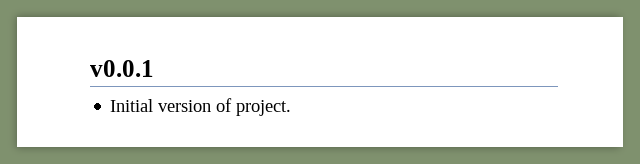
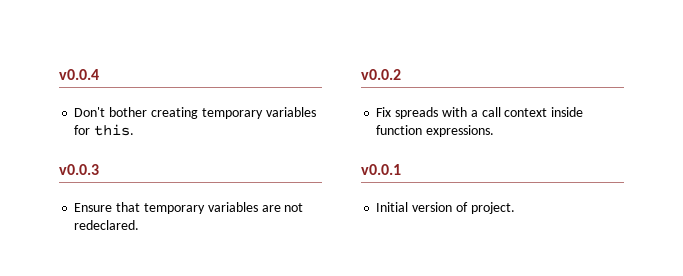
+ v0.0.4
+ Don't bother creating temporary variables for this.
+ v0.0.3
+ Ensure that temporary variables are not redeclared.
+ v0.0.2
+ Fix spreads with a call context inside function expressions.

